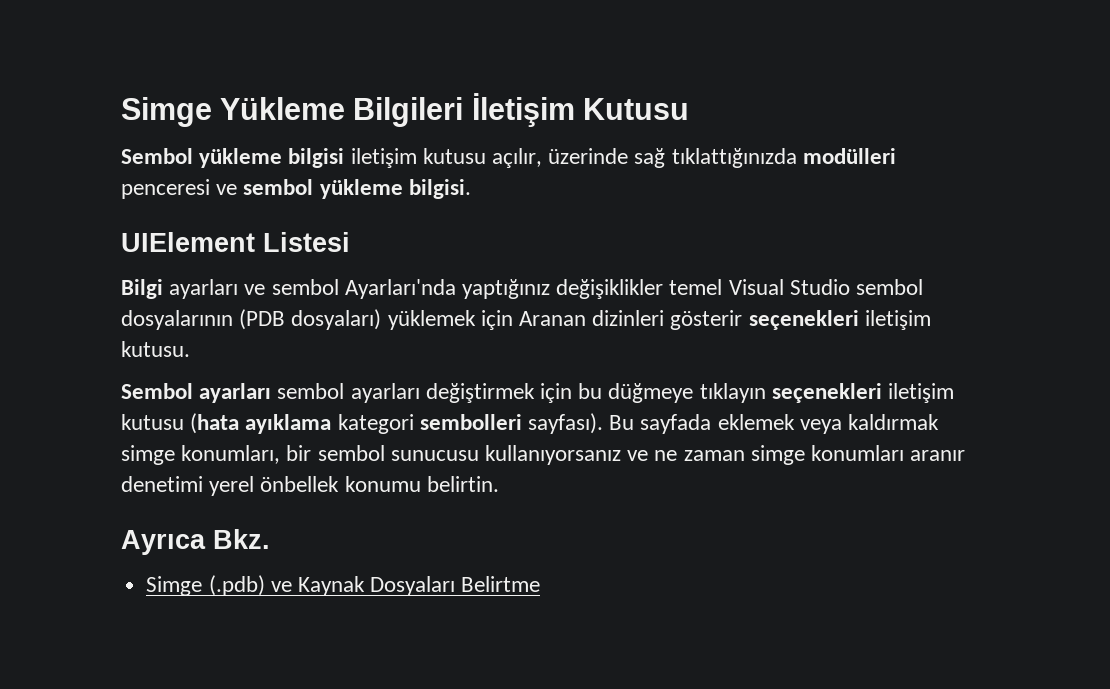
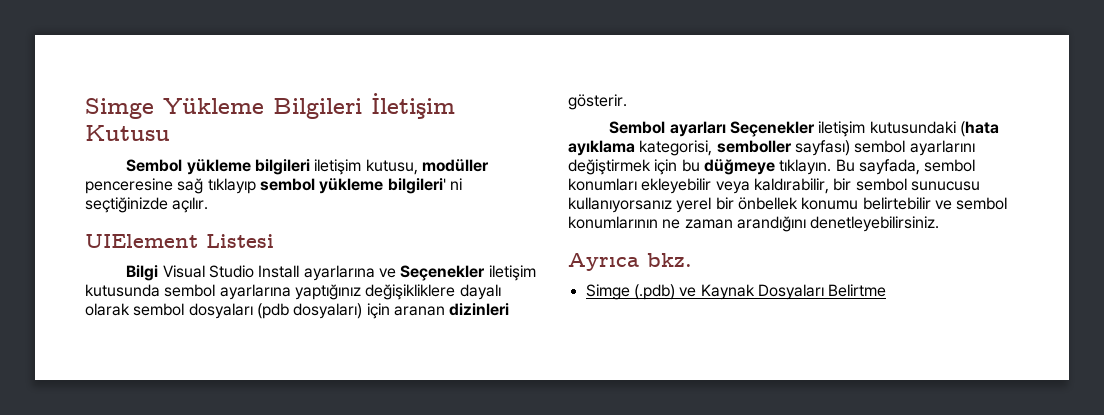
- Sembol yükleme bilgisi iletişim kutusu açılır, üzerinde sağ tıklattığınızda modülleri penceresi ve sembol yükleme bilgisi.
+ Sembol yükleme bilgileri iletişim kutusu, modüller penceresine sağ tıklayıp sembol yükleme bilgileri' ni seçtiğinizde açılır.
  UIElement Listesi
- Bilgi ayarları ve sembol Ayarları'nda yaptığınız değişiklikler temel Visual Studio sembol dosyalarının (PDB dosyaları) yüklemek için Aranan dizinleri gösterir seçenekleri iletişim kutusu.
- Sembol ayarları sembol ayarları değiştirmek için bu düğmeye tıklayın seçenekleri iletişim kutusu (hata ayıklama kategori sembolleri sayfası). Bu sayfada eklemek veya kaldırmak simge konumları, bir sembol sunucusu kullanıyorsanız ve ne zaman simge konumları aranır denetimi yerel önbellek konumu belirtin.
+ Bilgi Visual Studio Install ayarlarına ve Seçenekler iletişim kutusunda sembol ayarlarına yaptığınız değişikliklere dayalı olarak sembol dosyaları (pdb dosyaları) için aranan dizinleri gösterir.
+ Sembol ayarları Seçenekler iletişim kutusundaki (hata ayıklama kategorisi, semboller sayfası) sembol ayarlarını değiştirmek için bu düğmeye tıklayın. Bu sayfada, sembol konumları ekleyebilir veya kaldırabilir, bir sembol sunucusu kullanıyorsanız yerel bir önbellek konumu belirtebilir ve sembol konumlarının ne zaman arandığını denetleyebilirsiniz.
- Ayrıca Bkz.
+ Ayrıca bkz.

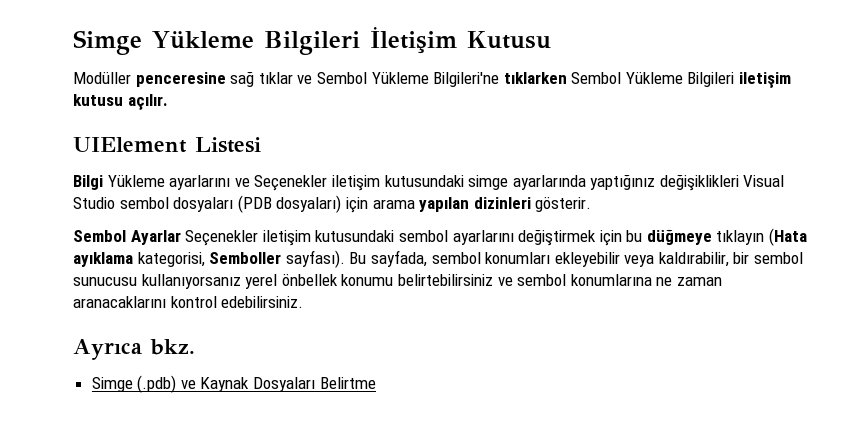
- Sembol yükleme bilgileri iletişim kutusu, modüller penceresine sağ tıklayıp sembol yükleme bilgileri' ni seçtiğinizde açılır.
+ Modüller penceresine sağ tıklar ve Sembol Yükleme Bilgileri'ne tıklarken Sembol Yükleme Bilgileri iletişim kutusu açılır.
  UIElement Listesi
- Bilgi Visual Studio Install ayarlarına ve Seçenekler iletişim kutusunda sembol ayarlarına yaptığınız değişikliklere dayalı olarak sembol dosyaları (pdb dosyaları) için aranan dizinleri gösterir.
+ Bilgi Yükleme ayarlarını ve Seçenekler iletişim kutusundaki simge ayarlarında yaptığınız değişiklikleri Visual Studio sembol dosyaları (PDB dosyaları) için arama yapılan dizinleri gösterir.
- Sembol ayarları Seçenekler iletişim kutusundaki (hata ayıklama kategorisi, semboller sayfası) sembol ayarlarını değiştirmek için bu düğmeye tıklayın.
+ Sembol Ayarlar Seçenekler iletişim kutusundaki sembol ayarlarını değiştirmek için bu düğmeye tıklayın (Hata ayıklama kategorisi, Semboller sayfası).
- Bu sayfada, sembol konumları ekleyebilir veya kaldırabilir, bir sembol sunucusu kullanıyorsanız yerel bir önbellek konumu belirtebilir ve sembol konumlarının ne zaman arandığını denetleyebilirsiniz.
+ Bu sayfada, sembol konumları ekleyebilir veya kaldırabilir, bir sembol sunucusu kullanıyorsanız yerel önbellek konumu belirtebilirsiniz ve sembol konumlarına ne zaman aranacaklarını kontrol edebilirsiniz.

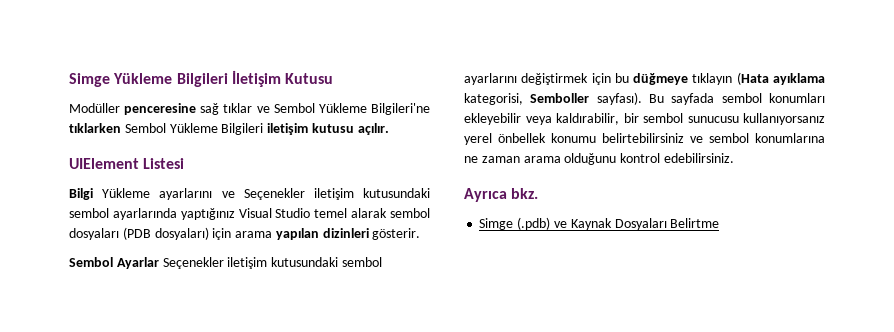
- Bilgi Yükleme ayarlarını ve Seçenekler iletişim kutusundaki simge ayarlarında yaptığınız değişiklikleri Visual Studio sembol dosyaları (PDB dosyaları) için arama yapılan dizinleri gösterir.
+ Bilgi Yükleme ayarlarını ve Seçenekler iletişim kutusundaki sembol ayarlarında yaptığınız Visual Studio temel alarak sembol dosyaları (PDB dosyaları) için arama yapılan dizinleri gösterir.
- Bu sayfada, sembol konumları ekleyebilir veya kaldırabilir, bir sembol sunucusu kullanıyorsanız yerel önbellek konumu belirtebilirsiniz ve sembol konumlarına ne zaman aranacaklarını kontrol edebilirsiniz.
+ Bu sayfada sembol konumları ekleyebilir veya kaldırabilir, bir sembol sunucusu kullanıyorsanız yerel önbellek konumu belirtebilirsiniz ve sembol konumlarına ne zaman arama olduğunu kontrol edebilirsiniz.

